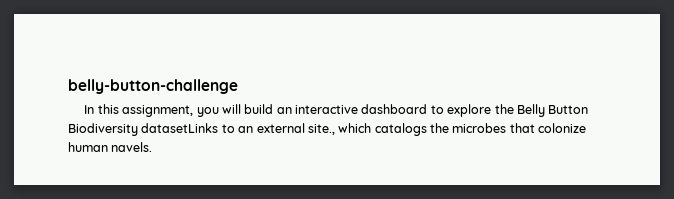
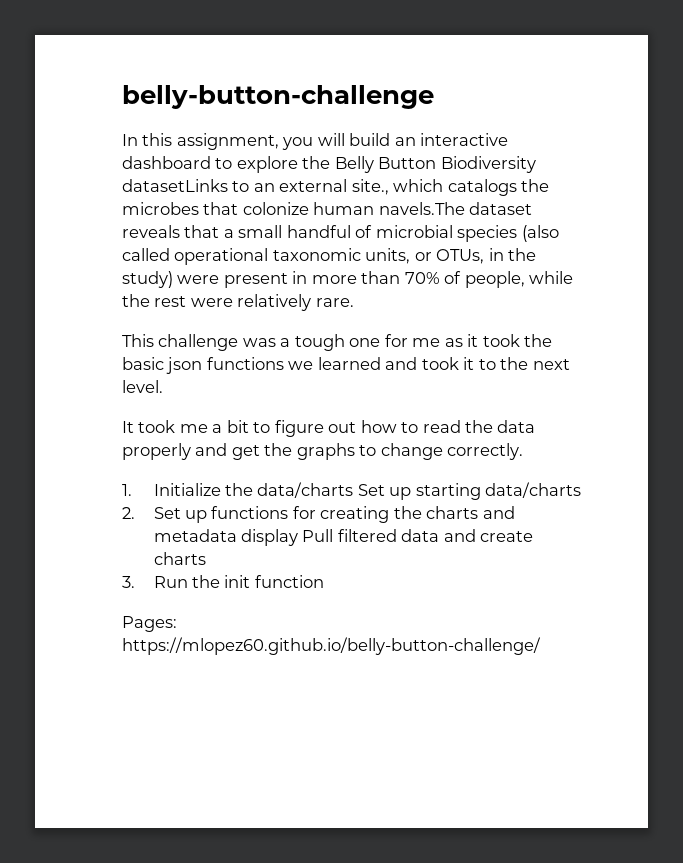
- In this assignment, you will build an interactive dashboard to explore the Belly Button Biodiversity datasetLinks to an external site., which catalogs the microbes that colonize human navels.
+ In this assignment, you will build an interactive dashboard to explore the Belly Button Biodiversity datasetLinks to an external site., which catalogs the microbes that colonize human navels.The dataset reveals that a small handful of microbial species (also called operational taxonomic units, or OTUs, in the study) were present in more than 70% of people, while the rest were relatively rare.
+ This challenge was a tough one for me as it took the basic json functions we learned and took it to the next level.
+ It took me a bit to figure out how to read the data properly and get the graphs to change correctly.
+ 1. Initialize the data/charts Set up starting data/charts
+ 2. Set up functions for creating the charts and metadata display Pull filtered data and create charts
+ 3. Run the init function
+ Pages: https://mlopez60.github.io/belly-button-challenge/

